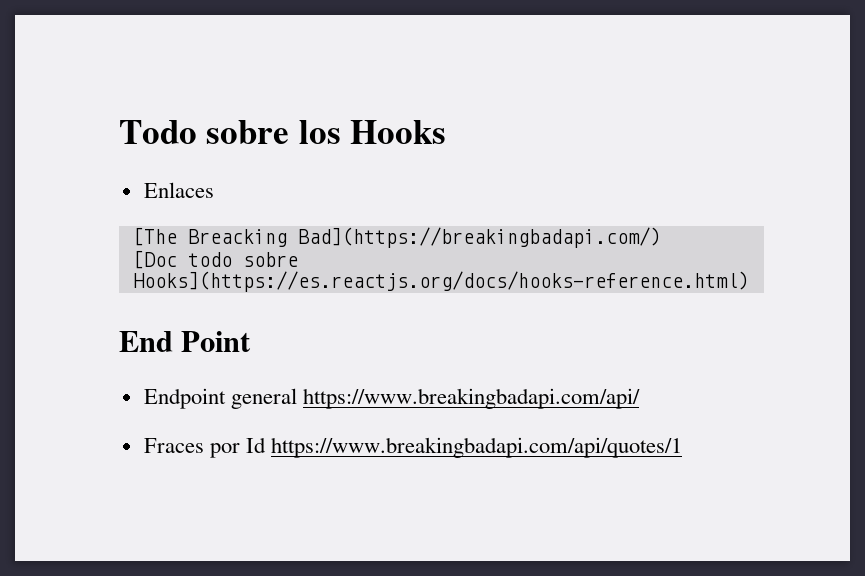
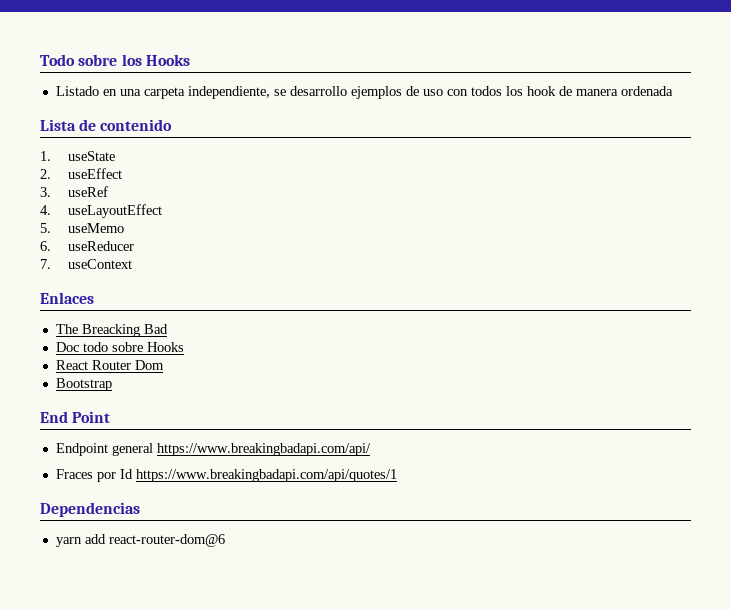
+ Listado en una carpeta independiente, se desarrollo ejemplos de uso con todos los hook de manera ordenada
+ Lista de contenido
+ 1. useState
+ 2. useEffect
+ 3. useRef
+ 4. useLayoutEffect
+ 5. useMemo
+ 6. useReducer
+ 7. useContext
  Enlaces
- [The Breacking Bad](https://breakingbadapi.com/)
- [Doc todo sobre Hooks](https://es.reactjs.org/docs/hooks-reference.html)
+ The Breacking Bad
+ Doc todo sobre Hooks
+ React Router Dom
+ Bootstrap
+ Dependencias
+ yarn add react-router-dom@6

